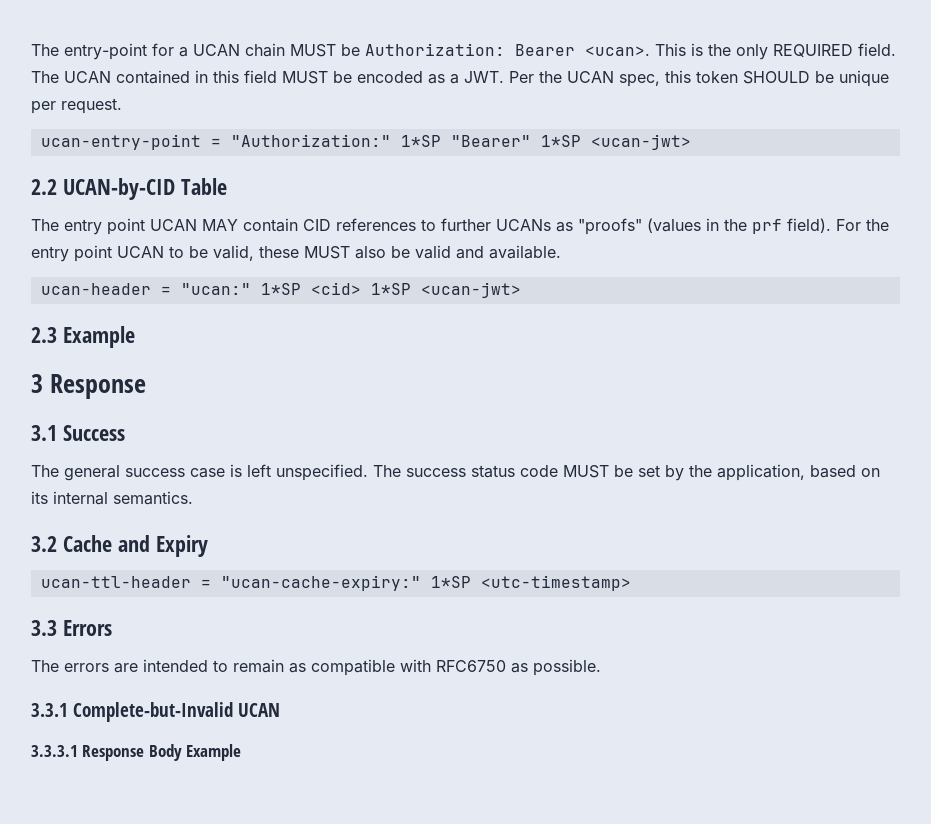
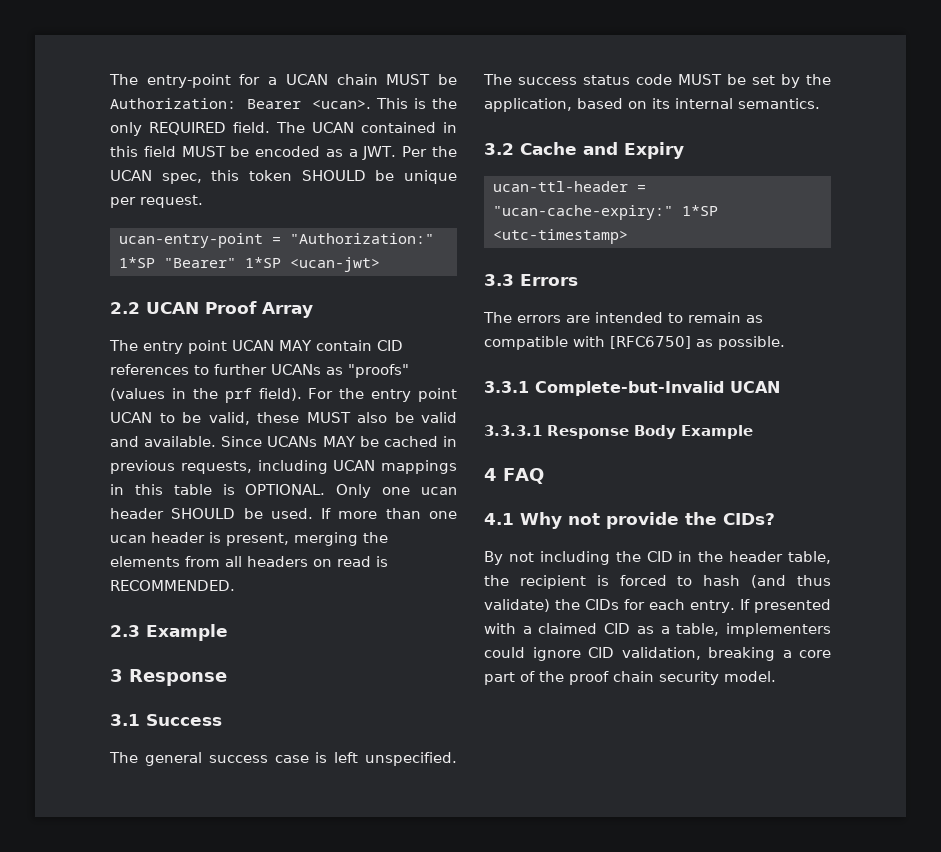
- 2.2 UCAN-by-CID Table
+ 2.2 UCAN Proof Array
- For the entry point UCAN to be valid, these MUST also be valid and available.
- ucan-header = "ucan:" 1*SP <cid> 1*SP <ucan-jwt>
+ For the entry point UCAN to be valid, these MUST also be valid and available. Since UCANs MAY be cached in previous requests, including UCAN mappings in this table is OPTIONAL. Only one ucan header SHOULD be used. If more than one ucan header is present, merging the elements from all headers on read is RECOMMENDED.
- The errors are intended to remain as compatible with RFC6750 as possible.
+ The errors are intended to remain as compatible with [RFC6750] as possible.
+ 4 FAQ
+ 4.1 Why not provide the CIDs?
+ By not including the CID in the header table, the recipient is forced to hash (and thus validate) the CIDs for each entry. If presented with a claimed CID as a table, implementers could ignore CID validation, breaking a core part of the proof chain security model.

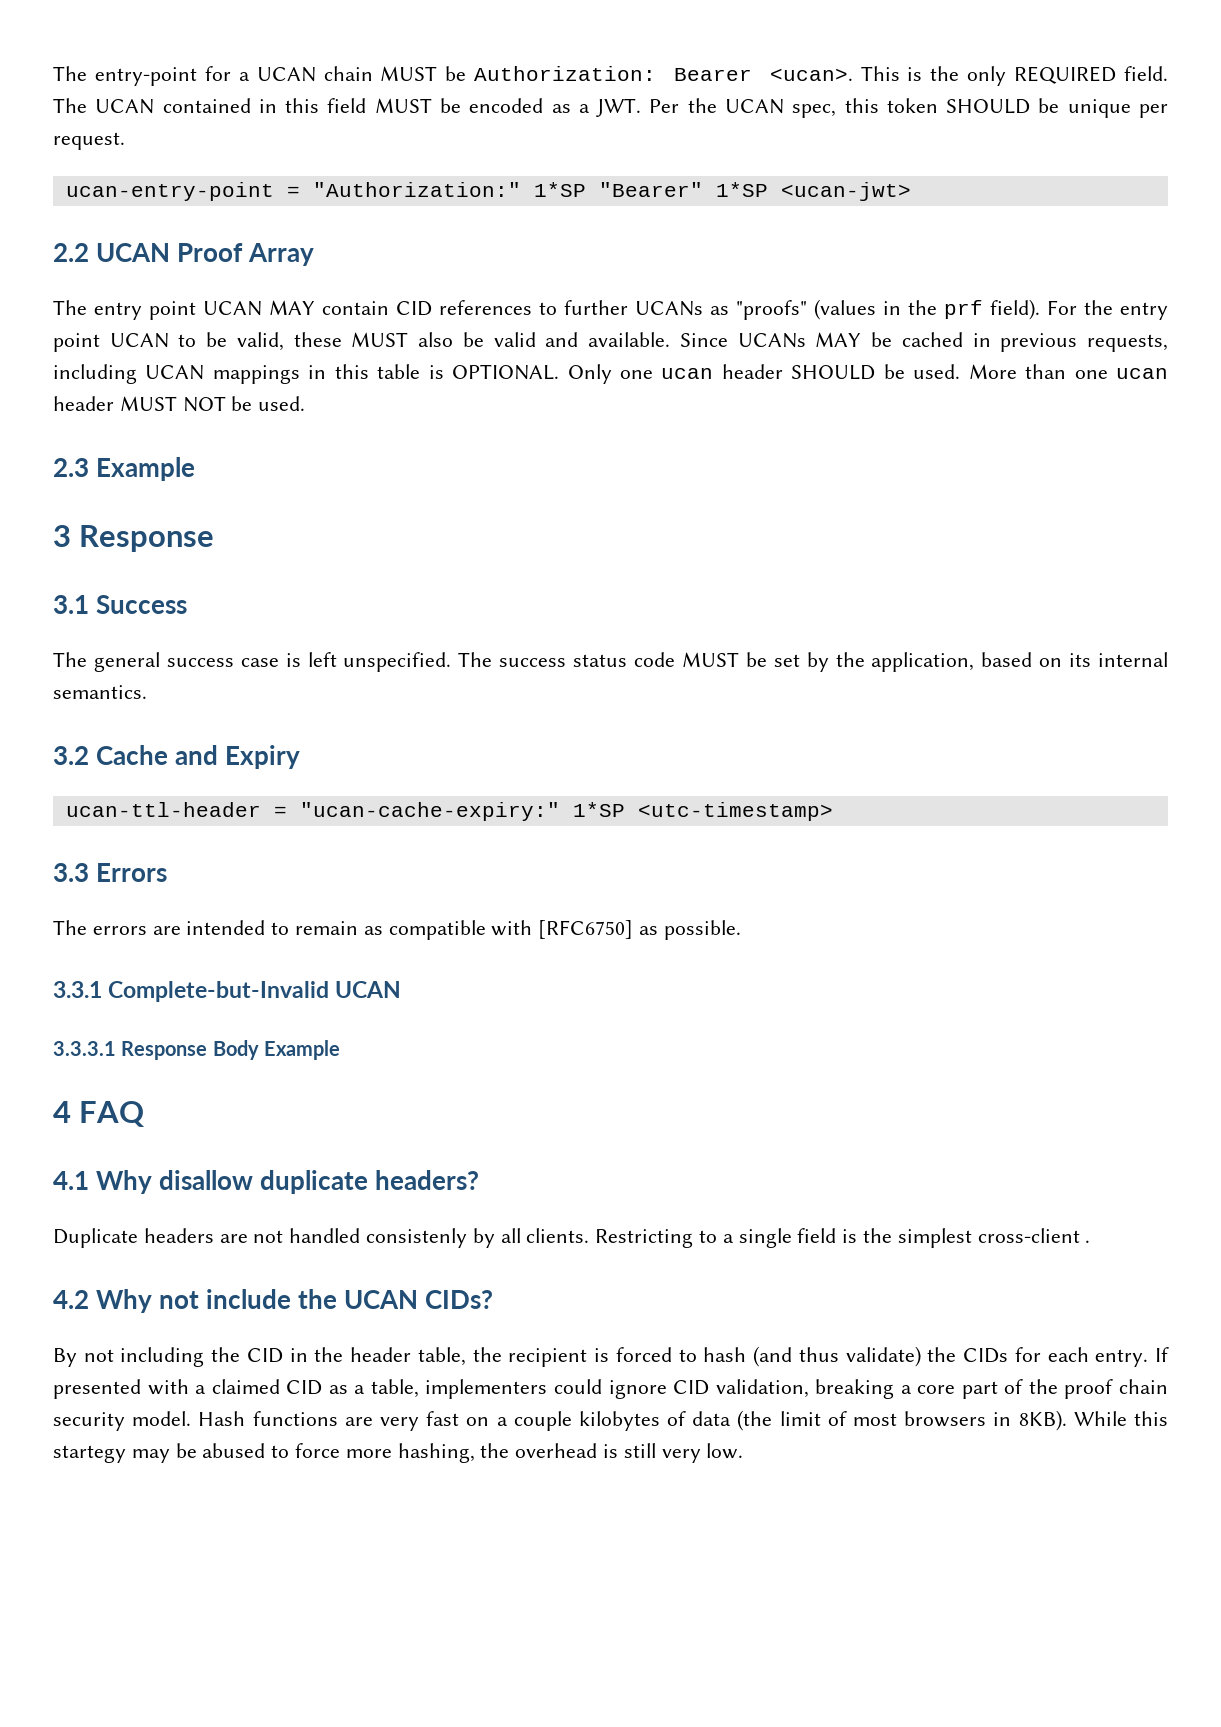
- If more than one ucan header is present, merging the elements from all headers on read is RECOMMENDED.
+ More than one ucan header MUST NOT be used.
- 4.1 Why not provide the CIDs?
+ 4.1 Why disallow duplicate headers?
+ Duplicate headers are not handled consistenly by all clients. Restricting to a single field is the simplest cross-client .
+ 4.2 Why not include the UCAN CIDs?
+ Hash functions are very fast on a couple kilobytes of data (the limit of most browsers in 8KB). While this startegy may be abused to force more hashing, the overhead is still very low.

